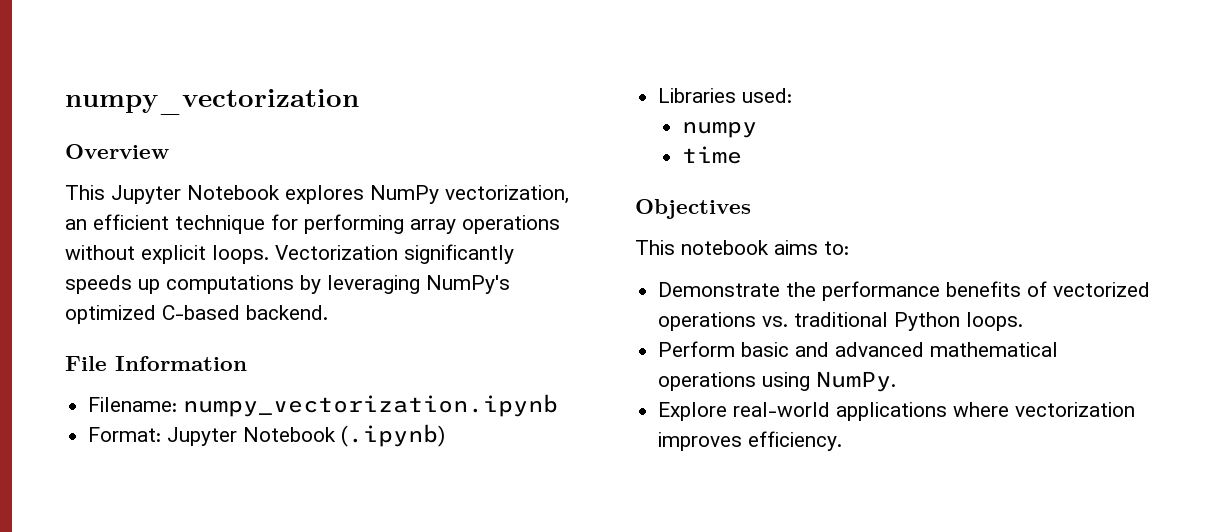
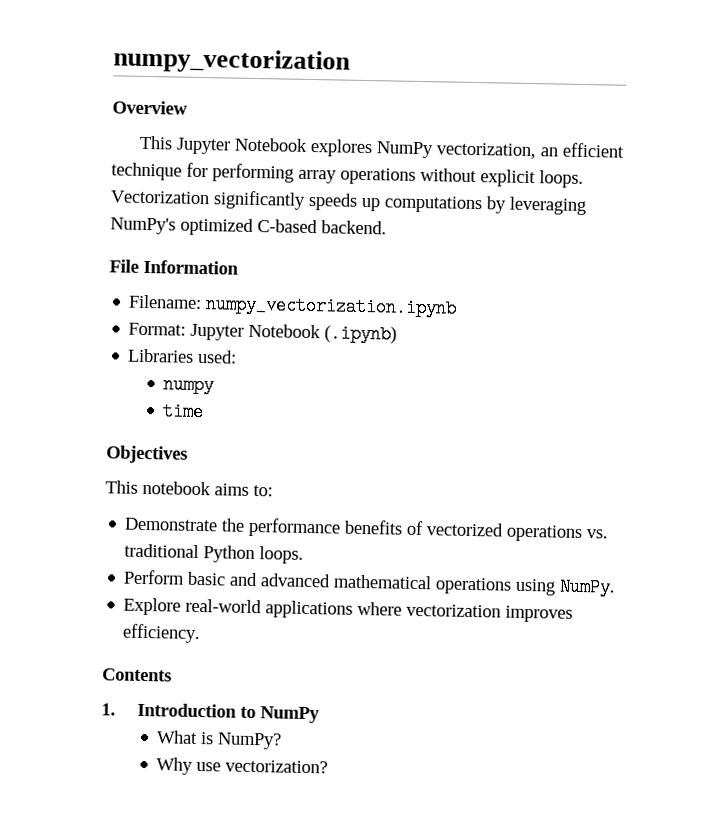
+ Contents
+ 1. Introduction to NumPy
+ What is NumPy?
+ Why use vectorization?

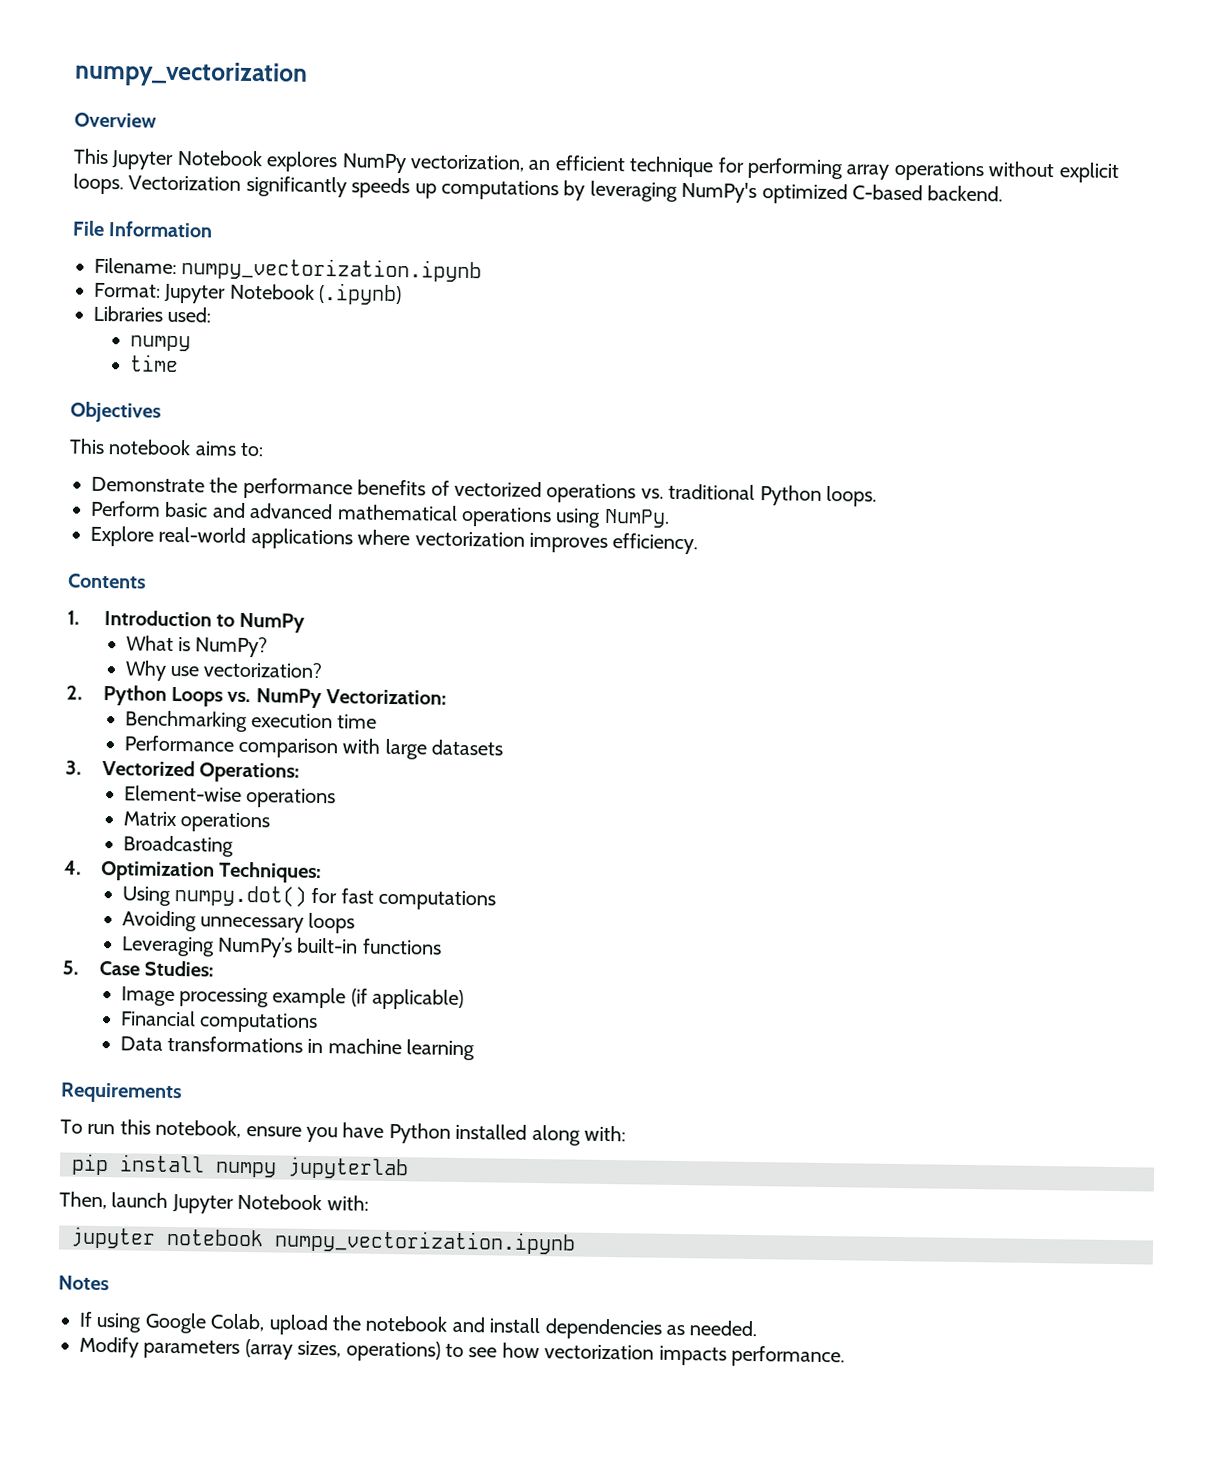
+ 2. Python Loops vs. NumPy Vectorization:
+ Benchmarking execution time
+ Performance comparison with large datasets
+ 3. Vectorized Operations:
+ Element-wise operations
+ Matrix operations
+ Broadcasting
+ 4. Optimization Techniques:
+ Using numpy.dot() for fast computations
+ Avoiding unnecessary loops
+ Leveraging NumPy’s built-in functions
+ 5. Case Studies:
+ Image processing example (if applicable)
+ Financial computations
+ Data transformations in machine learning
+ Requirements
+ To run this notebook, ensure you have Python installed along with:
+ pip install numpy jupyterlab
+ Then, launch Jupyter Notebook with:
+ jupyter notebook numpy_vectorization.ipynb
+ Notes
+ If using Google Colab, upload the notebook and install dependencies as needed.
+ Modify parameters (array sizes, operations) to see how vectorization impacts performance.

